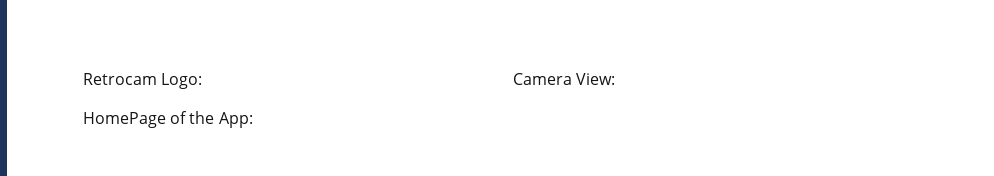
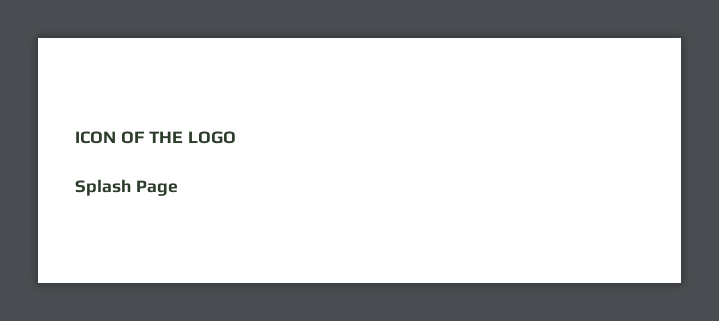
- Retrocam Logo:
- HomePage of the App:
- Camera View:
+ ICON OF THE LOGO
+ Splash Page

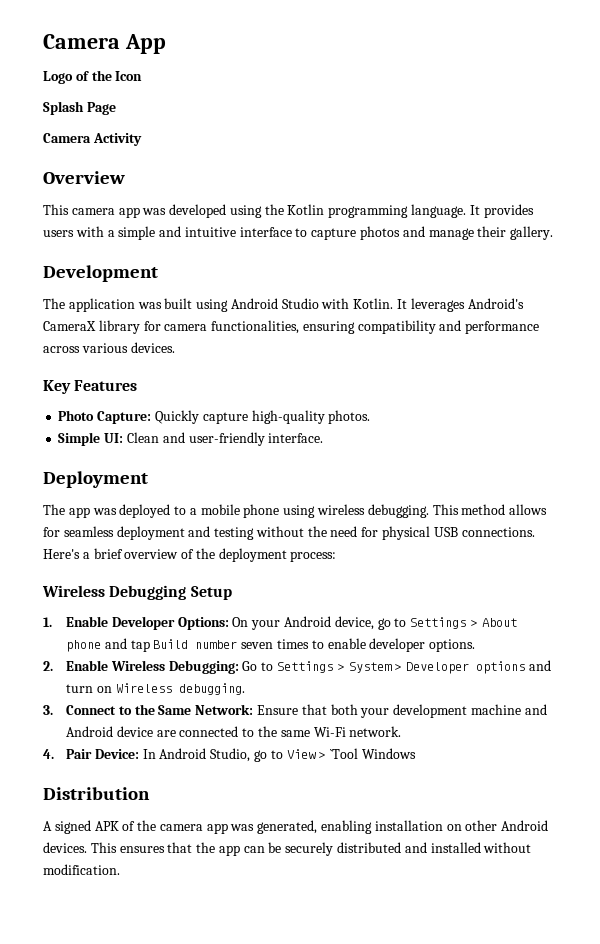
- ICON OF THE LOGO
+ Camera App
+ Logo of the Icon
  Splash Page
+ Camera Activity
+ Overview
+ This camera app was developed using the Kotlin programming language. It provides users with a simple and intuitive interface to capture photos and manage their gallery.
+ Development
+ The application was built using Android Studio with Kotlin. It leverages Android's CameraX library for camera functionalities, ensuring compatibility and performance across various devices.
+ Key Features
+ Photo Capture: Quickly capture high-quality photos.
+ Simple UI: Clean and user-friendly interface.
+ Deployment
+ The app was deployed to a mobile phone using wireless debugging. This method allows for seamless deployment and testing without the need for physical USB connections. Here's a brief overview of the deployment process:
+ Wireless Debugging Setup
+ 1. Enable Developer Options: On your Android device, go to Settings > About phone and tap Build number seven times to enable developer options.
+ 2. Enable Wireless Debugging: Go to Settings > System > Developer options and turn on Wireless debugging.
+ 3. Connect to the Same Network: Ensure that both your development machine and Android device are connected to the same Wi-Fi network.
+ 4. Pair Device: In Android Studio, go to View > `Tool Windows
+ Distribution
+ A signed APK of the camera app was generated, enabling installation on other Android devices. This ensures that the app can be securely distributed and installed without modification.

